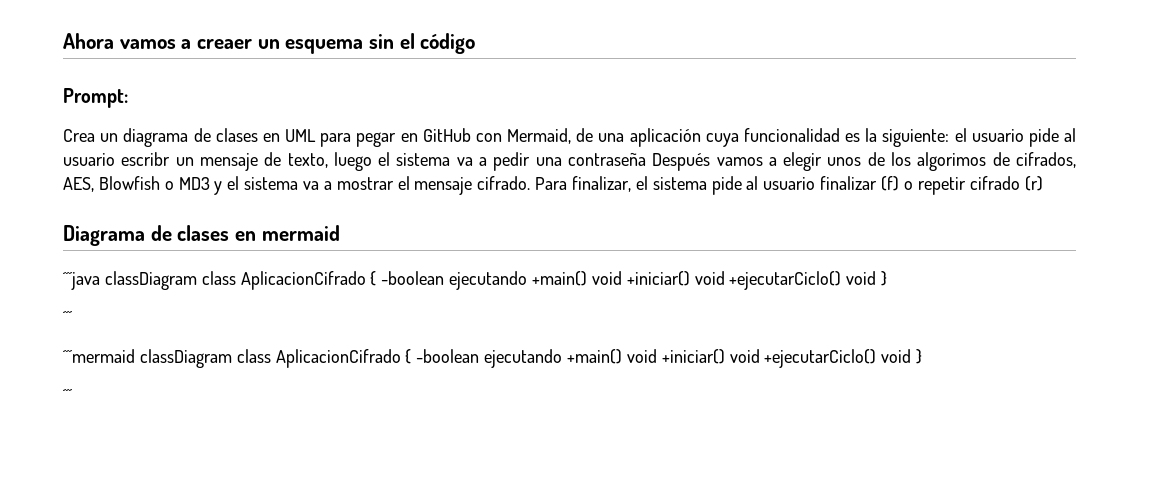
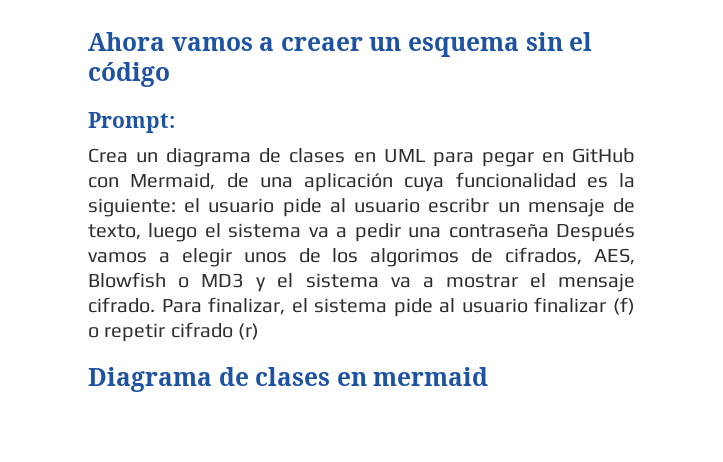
- ´´´java classDiagram class AplicacionCifrado { -boolean ejecutando +main() void +iniciar() void +ejecutarCiclo() void }
- ´´´
- ´´´mermaid classDiagram class AplicacionCifrado { -boolean ejecutando +main() void +iniciar() void +ejecutarCiclo() void }
- ´´´

